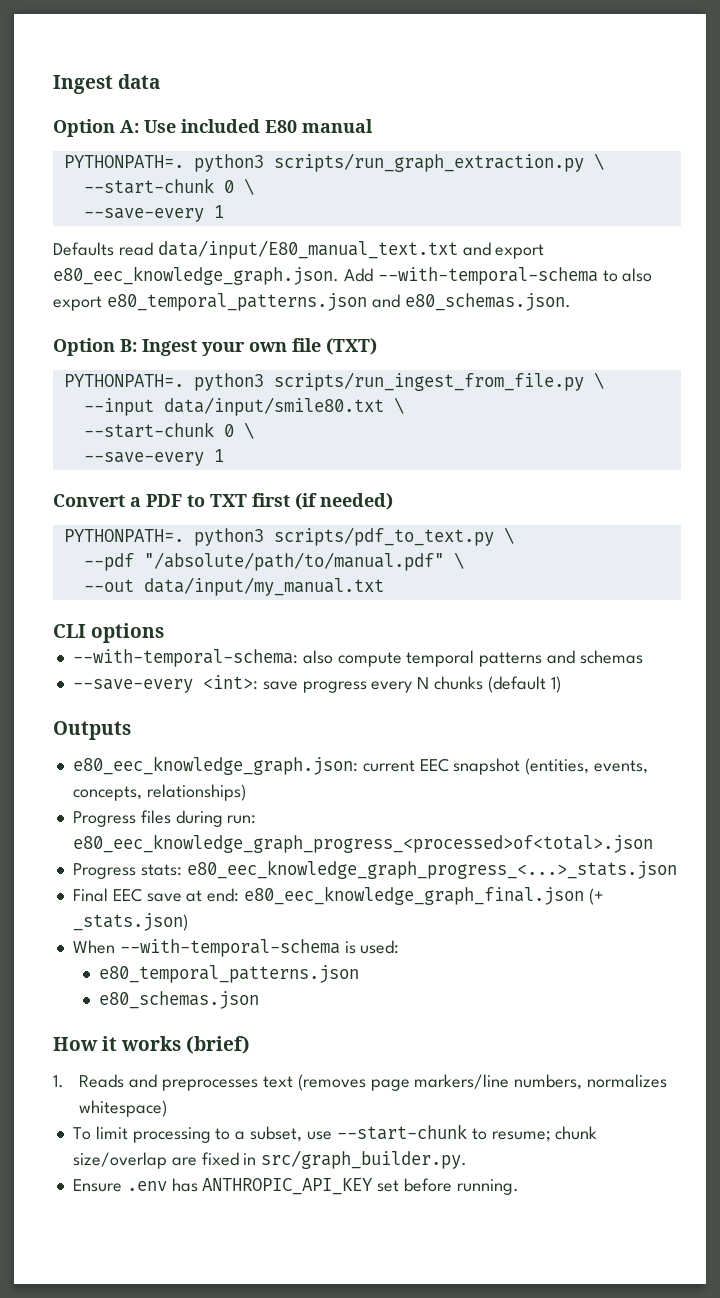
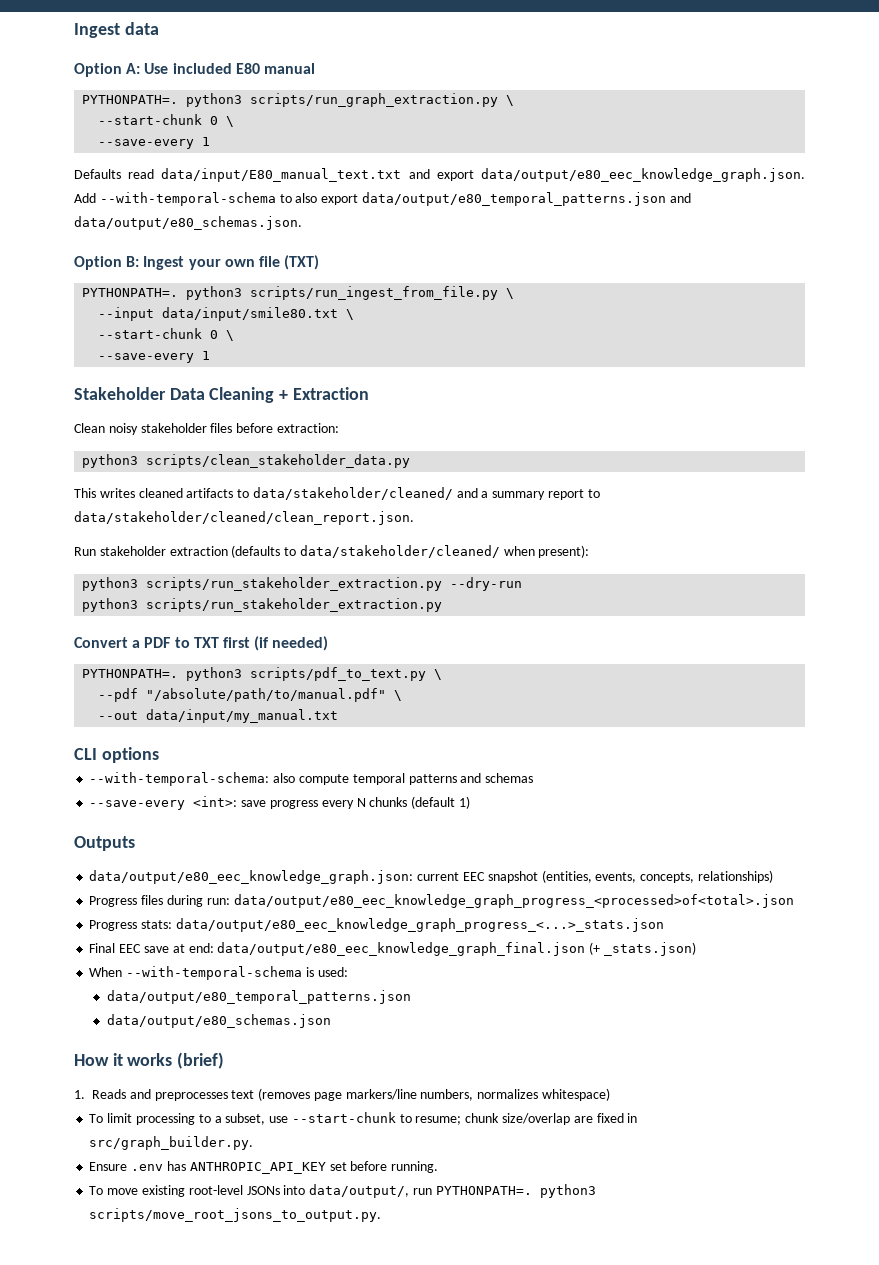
- Defaults read data/input/E80_manual_text.txt and export e80_eec_knowledge_graph.json. Add --with-temporal-schema to also export e80_temporal_patterns.json and e80_schemas.json.
+ Defaults read data/input/E80_manual_text.txt and export data/output/e80_eec_knowledge_graph.json. Add --with-temporal-schema to also export data/output/e80_temporal_patterns.json and data/output/e80_schemas.json.
+ Stakeholder Data Cleaning + Extraction
+ Clean noisy stakeholder files before extraction:
+ python3 scripts/clean_stakeholder_data.py
+ This writes cleaned artifacts to data/stakeholder/cleaned/ and a summary report to data/stakeholder/cleaned/clean_report.json.
+ Run stakeholder extraction (defaults to data/stakeholder/cleaned/ when present):
+ python3 scripts/run_stakeholder_extraction.py --dry-run
+ python3 scripts/run_stakeholder_extraction.py
- e80_eec_knowledge_graph.json: current EEC snapshot (entities, events, concepts, relationships)
+ data/output/e80_eec_knowledge_graph.json: current EEC snapshot (entities, events, concepts, relationships)
- Progress files during run: e80_eec_knowledge_graph_progress_<processed>of<total>.json
+ Progress files during run: data/output/e80_eec_knowledge_graph_progress_<processed>of<total>.json
- Progress stats: e80_eec_knowledge_graph_progress_<...>_stats.json
+ Progress stats: data/output/e80_eec_knowledge_graph_progress_<...>_stats.json
- Final EEC save at end: e80_eec_knowledge_graph_final.json (+ _stats.json)
+ Final EEC save at end: data/output/e80_eec_knowledge_graph_final.json (+ _stats.json)
  When --with-temporal-schema is used:
- e80_temporal_patterns.json
- e80_schemas.json
+ data/output/e80_temporal_patterns.json
+ data/output/e80_schemas.json
+ To move existing root-level JSONs into data/output/, run PYTHONPATH=. python3 scripts/move_root_jsons_to_output.py.

